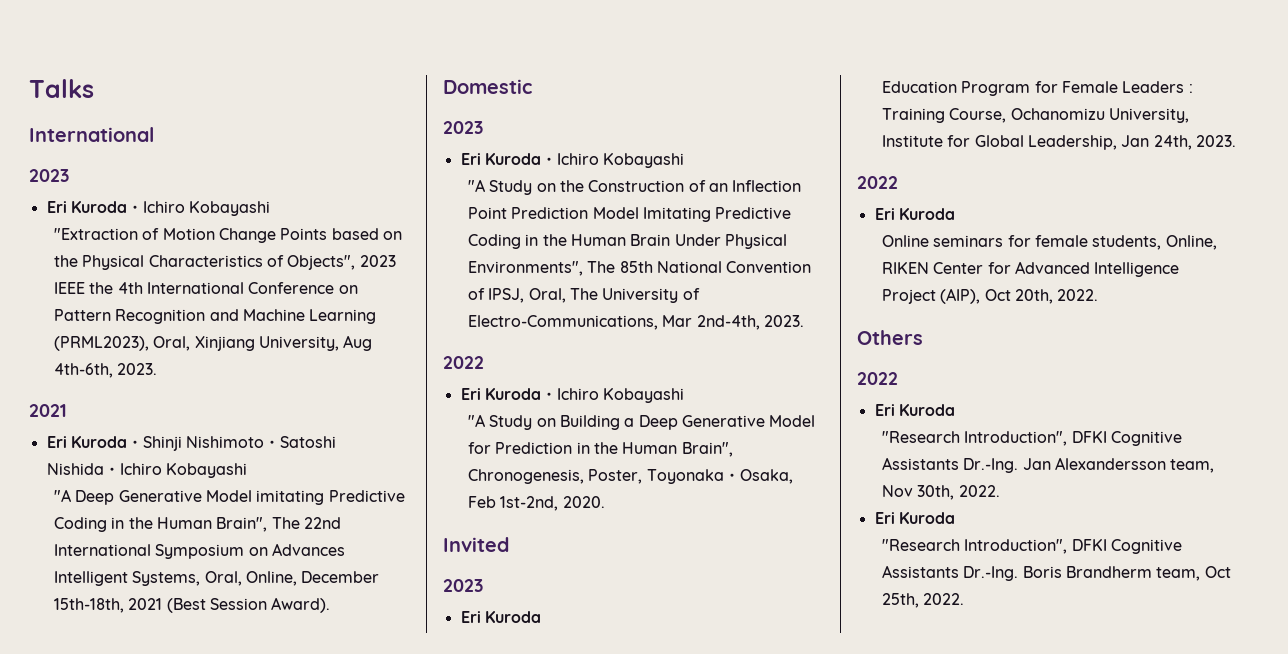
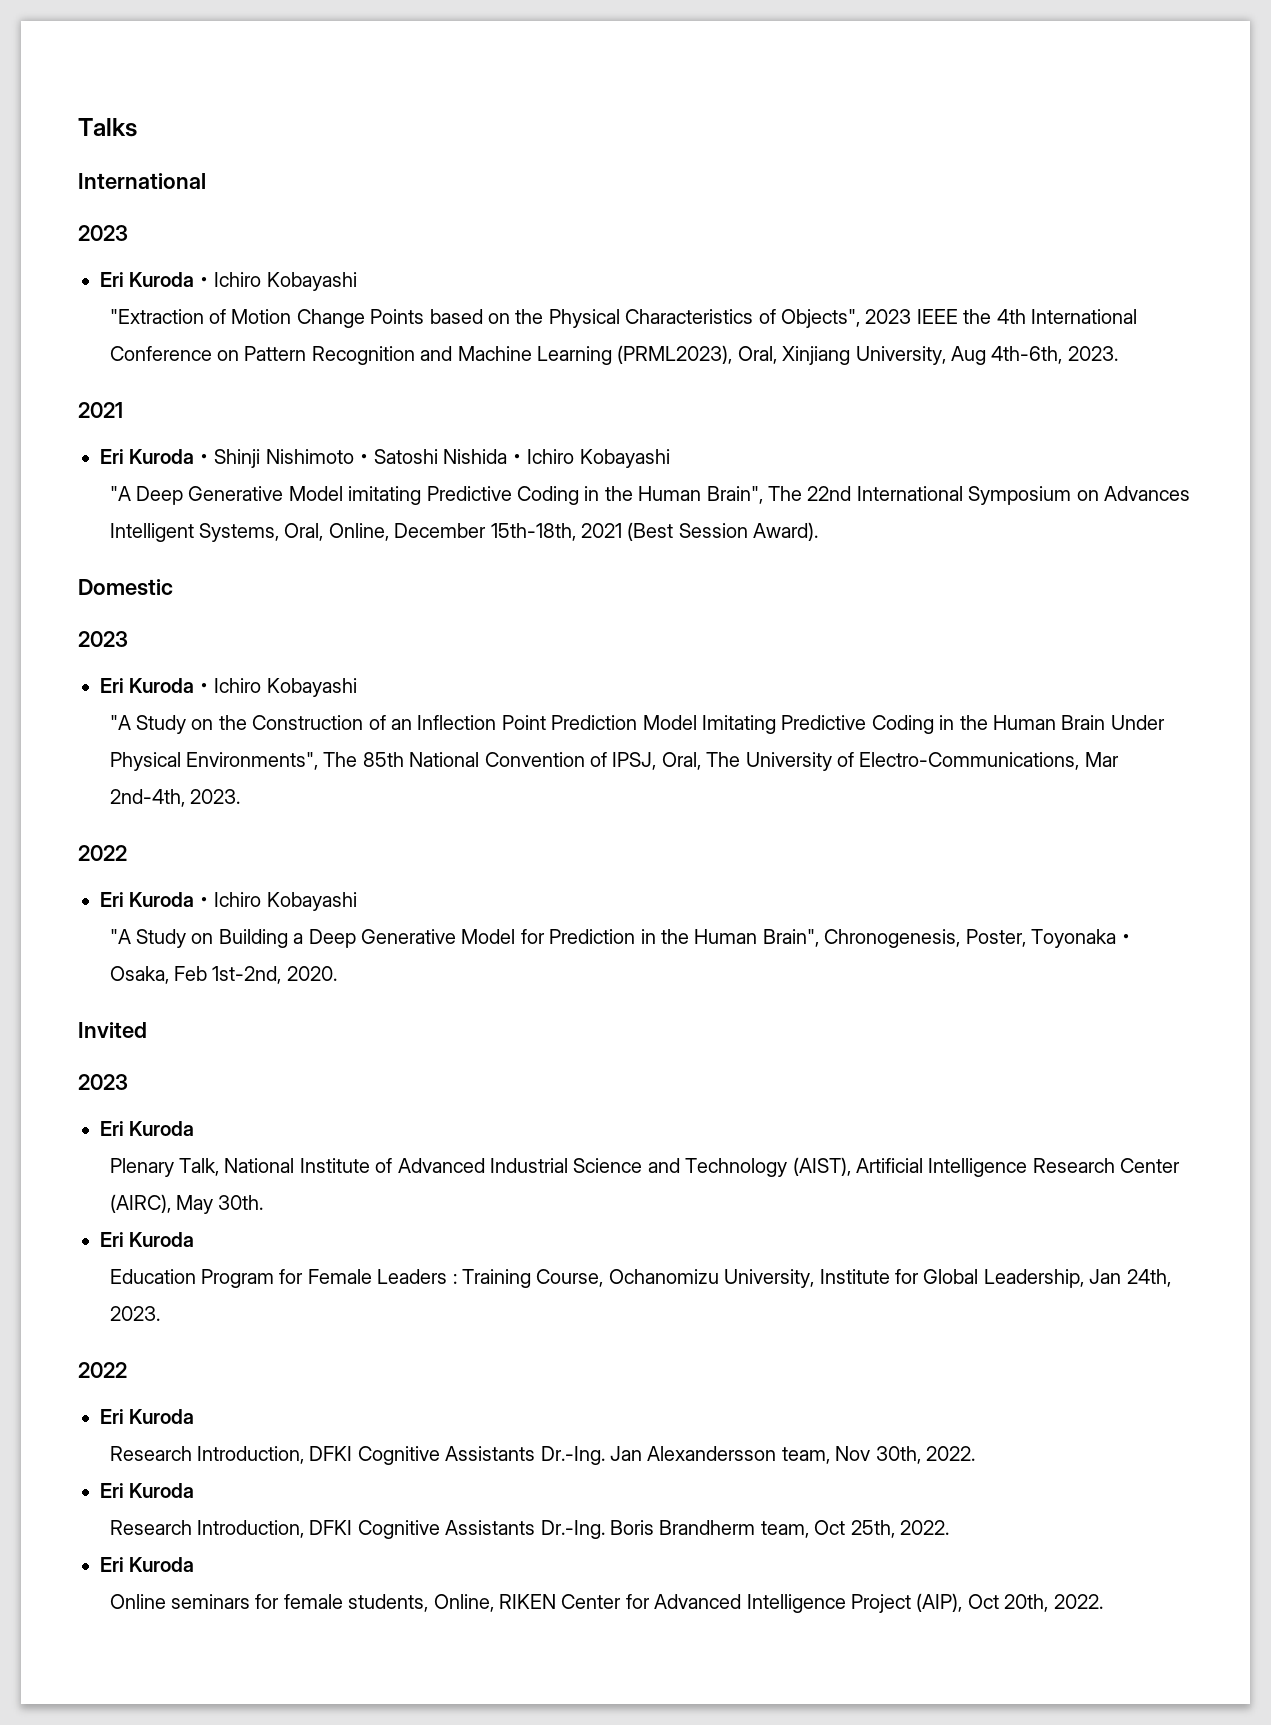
+ Plenary Talk, National Institute of Advanced Industrial Science and Technology (AIST), Artificial Intelligence Research Center (AIRC), May 30th.
+ Eri Kuroda
+ Research Introduction, DFKI Cognitive Assistants Dr.-Ing. Jan Alexandersson team, Nov 30th, 2022.
+ Eri Kuroda
+ Research Introduction, DFKI Cognitive Assistants Dr.-Ing. Boris Brandherm team, Oct 25th, 2022.
+ Eri Kuroda
- Others
- 2022
- Eri Kuroda
- "Research Introduction", DFKI Cognitive Assistants Dr.-Ing. Jan Alexandersson team, Nov 30th, 2022.
- Eri Kuroda
- "Research Introduction", DFKI Cognitive Assistants Dr.-Ing. Boris Brandherm team, Oct 25th, 2022.

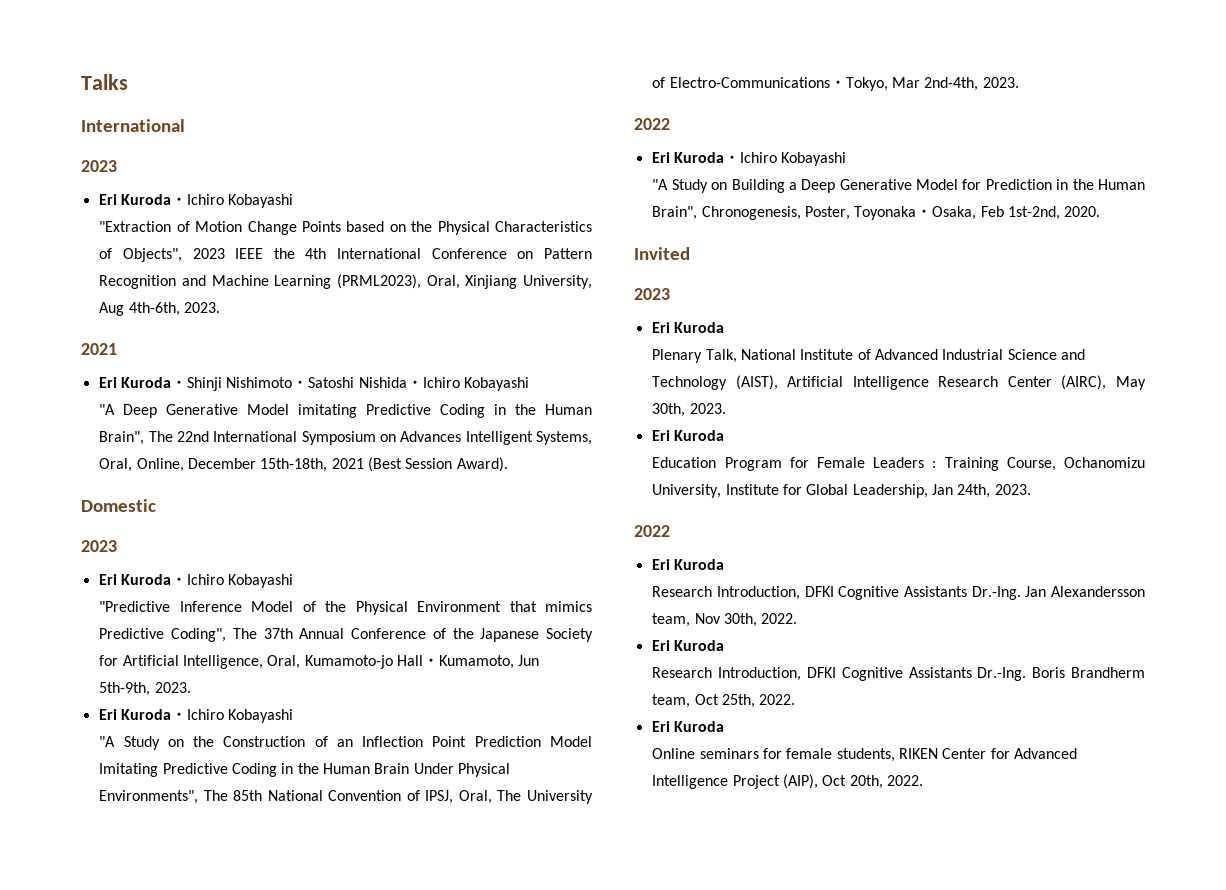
+ "Predictive Inference Model of the Physical Environment that mimics Predictive Coding", The 37th Annual Conference of the Japanese Society for Artificial Intelligence, Oral, Kumamoto-jo Hall・Kumamoto, Jun 5th-9th, 2023.
+ Eri Kuroda・Ichiro Kobayashi
- "A Study on the Construction of an Inflection Point Prediction Model Imitating Predictive Coding in the Human Brain Under Physical Environments", The 85th National Convention of IPSJ, Oral, The University of Electro-Communications, Mar 2nd-4th, 2023.
+ "A Study on the Construction of an Inflection Point Prediction Model Imitating Predictive Coding in the Human Brain Under Physical Environments", The 85th National Convention of IPSJ, Oral, The University of Electro-Communications・Tokyo, Mar 2nd-4th, 2023.
- Plenary Talk, National Institute of Advanced Industrial Science and Technology (AIST), Artificial Intelligence Research Center (AIRC), May 30th.
+ Plenary Talk, National Institute of Advanced Industrial Science and Technology (AIST), Artificial Intelligence Research Center (AIRC), May 30th, 2023.
- Online seminars for female students, Online, RIKEN Center for Advanced Intelligence Project (AIP), Oct 20th, 2022.
+ Online seminars for female students, RIKEN Center for Advanced Intelligence Project (AIP), Oct 20th, 2022.

